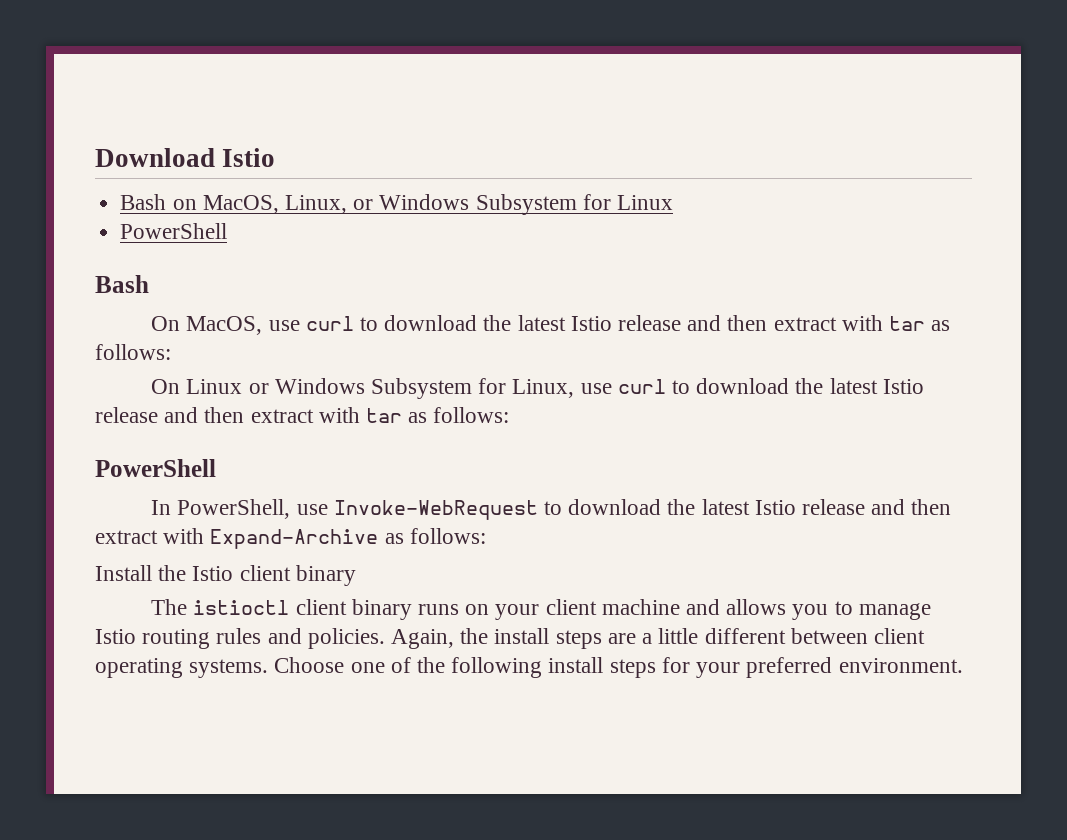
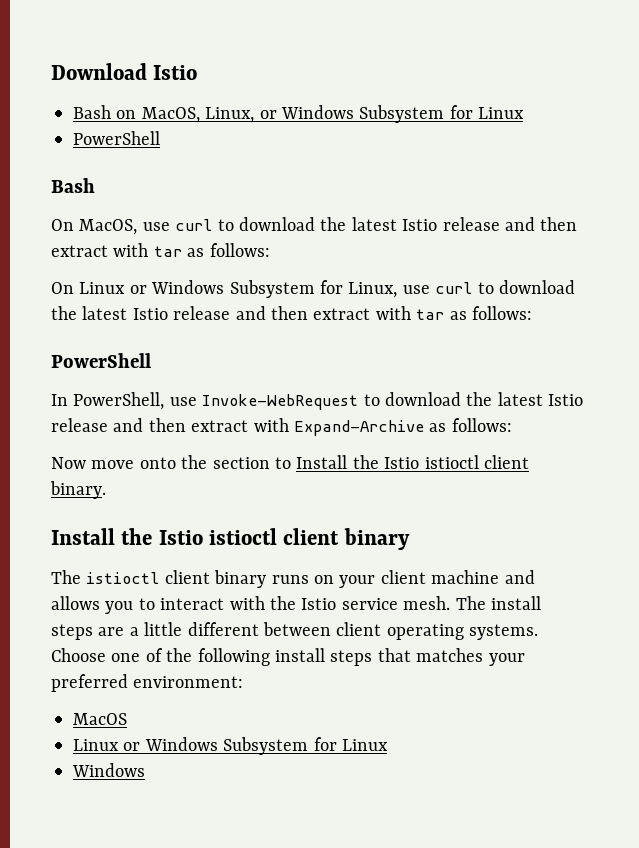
- Install the Istio client binary
+ Now move onto the section to Install the Istio istioctl client binary.
+ Install the Istio istioctl client binary
- The istioctl client binary runs on your client machine and allows you to manage Istio routing rules and policies. Again, the install steps are a little different between client operating systems.
+ The istioctl client binary runs on your client machine and allows you to interact with the Istio service mesh. The install steps are a little different between client operating systems.
- Choose one of the following install steps for your preferred environment.
+ Choose one of the following install steps that matches your preferred environment:
+ MacOS
+ Linux or Windows Subsystem for Linux
+ Windows

